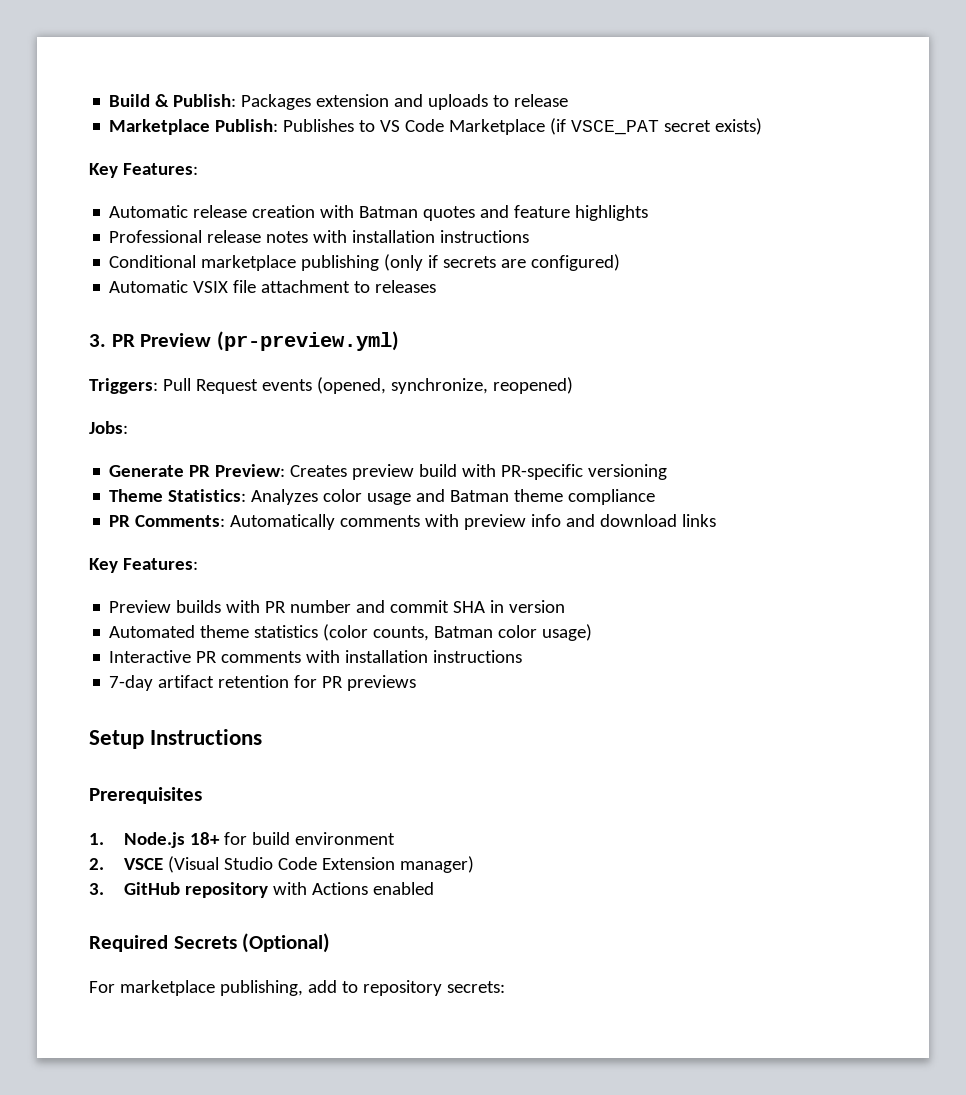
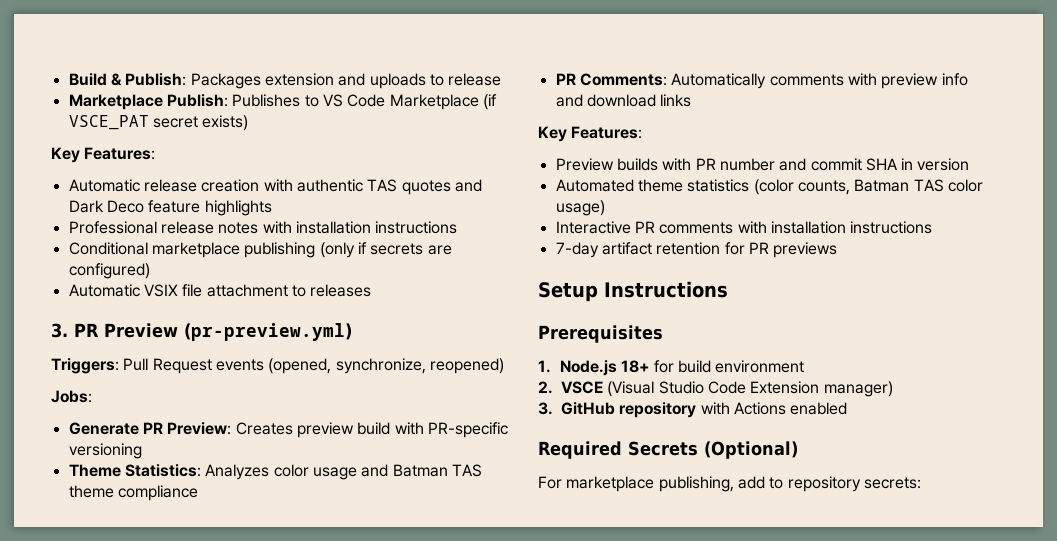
- Automatic release creation with Batman quotes and feature highlights
+ Automatic release creation with authentic TAS quotes and Dark Deco feature highlights
- Theme Statistics: Analyzes color usage and Batman theme compliance
+ Theme Statistics: Analyzes color usage and Batman TAS theme compliance
- Automated theme statistics (color counts, Batman color usage)
+ Automated theme statistics (color counts, Batman TAS color usage)

